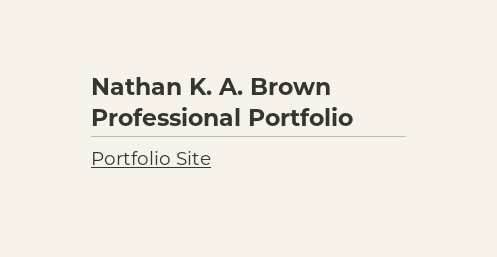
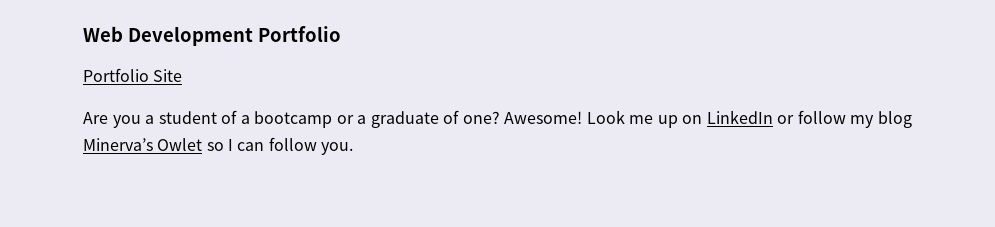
- Nathan K. A. Brown Professional Portfolio
+ Web Development Portfolio
  Portfolio Site
+ Are you a student of a bootcamp or a graduate of one? Awesome! Look me up on LinkedIn or follow my blog Minerva’s Owlet so I can follow you.

